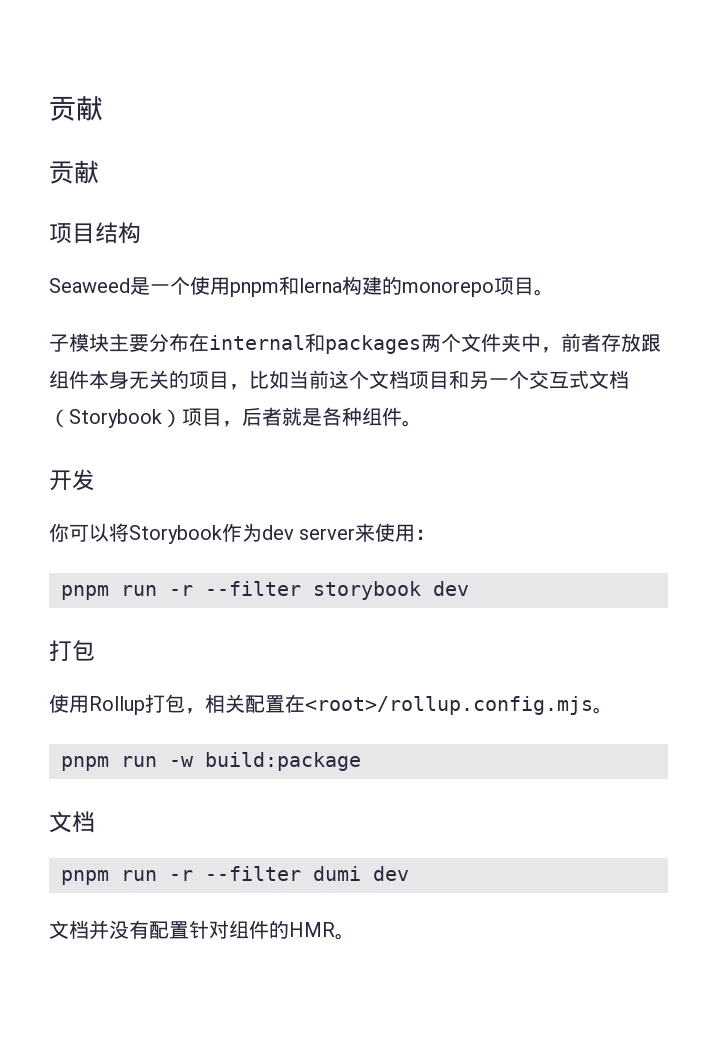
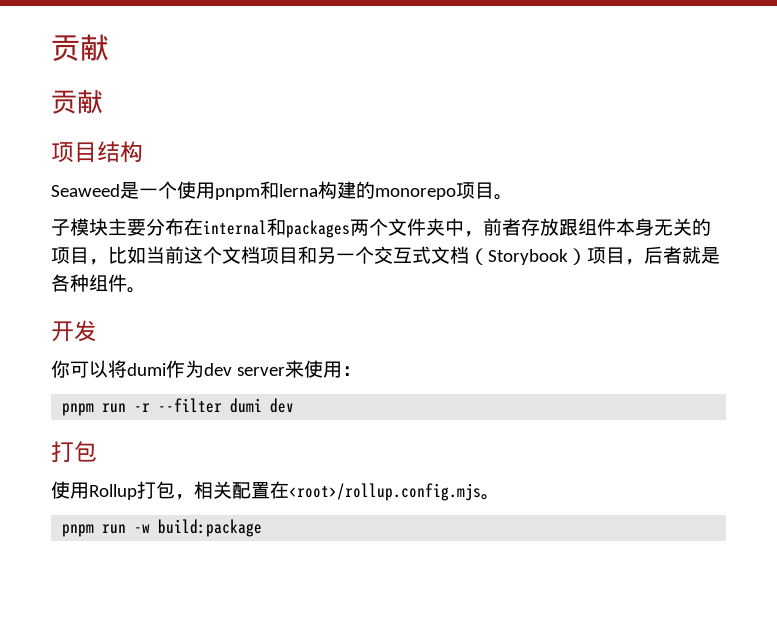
- 你可以将Storybook作为dev server来使用：
+ 你可以将dumi作为dev server来使用：
- pnpm run -r --filter storybook dev
+ pnpm run -r --filter dumi dev
  pnpm run -w build:package
- 文档
- pnpm run -r --filter dumi dev
- 文档并没有配置针对组件的HMR。

